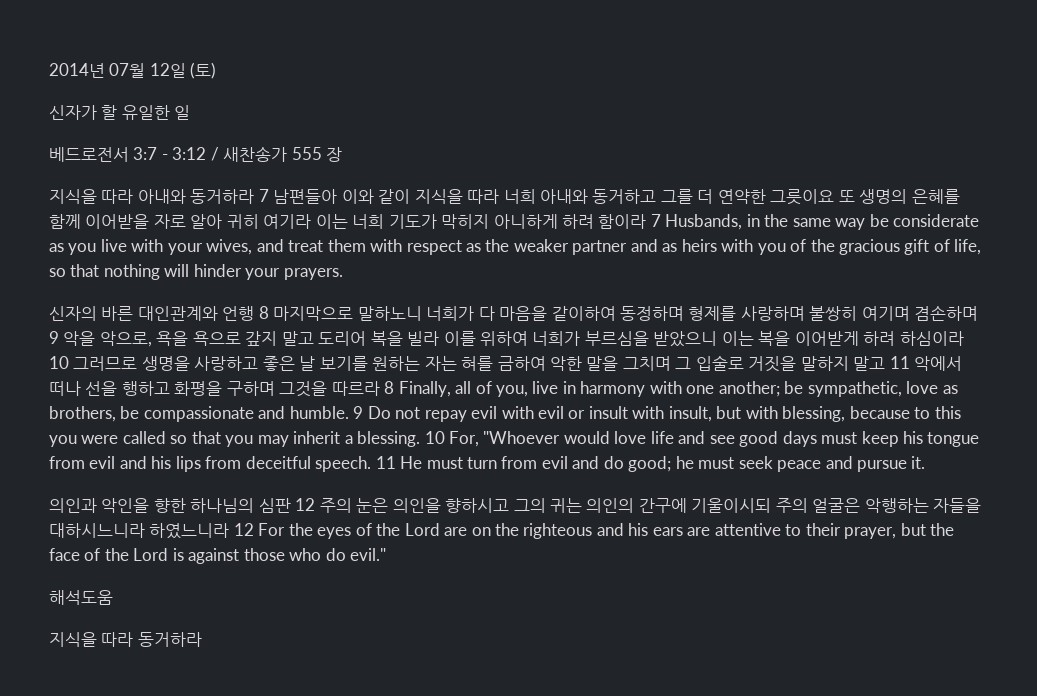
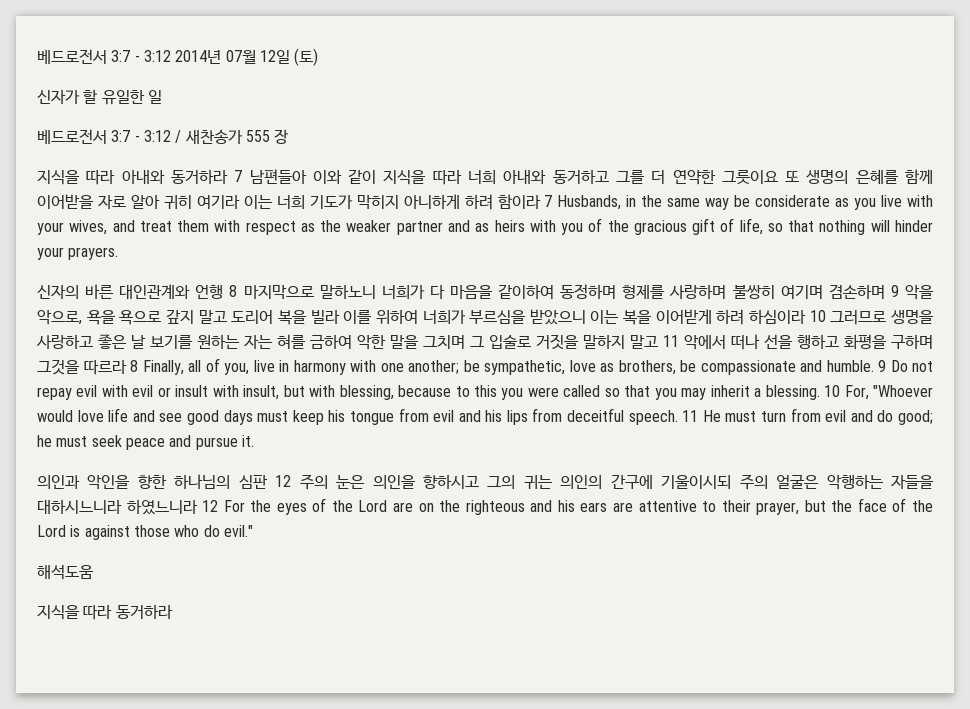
- 2014년 07월 12일 (토)
+ 베드로전서 3:7 - 3:12 2014년 07월 12일 (토)

